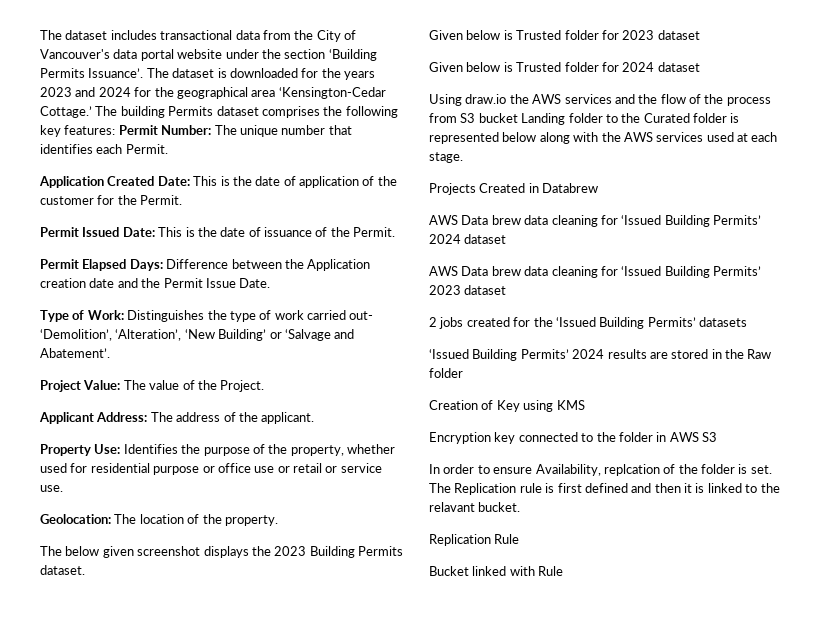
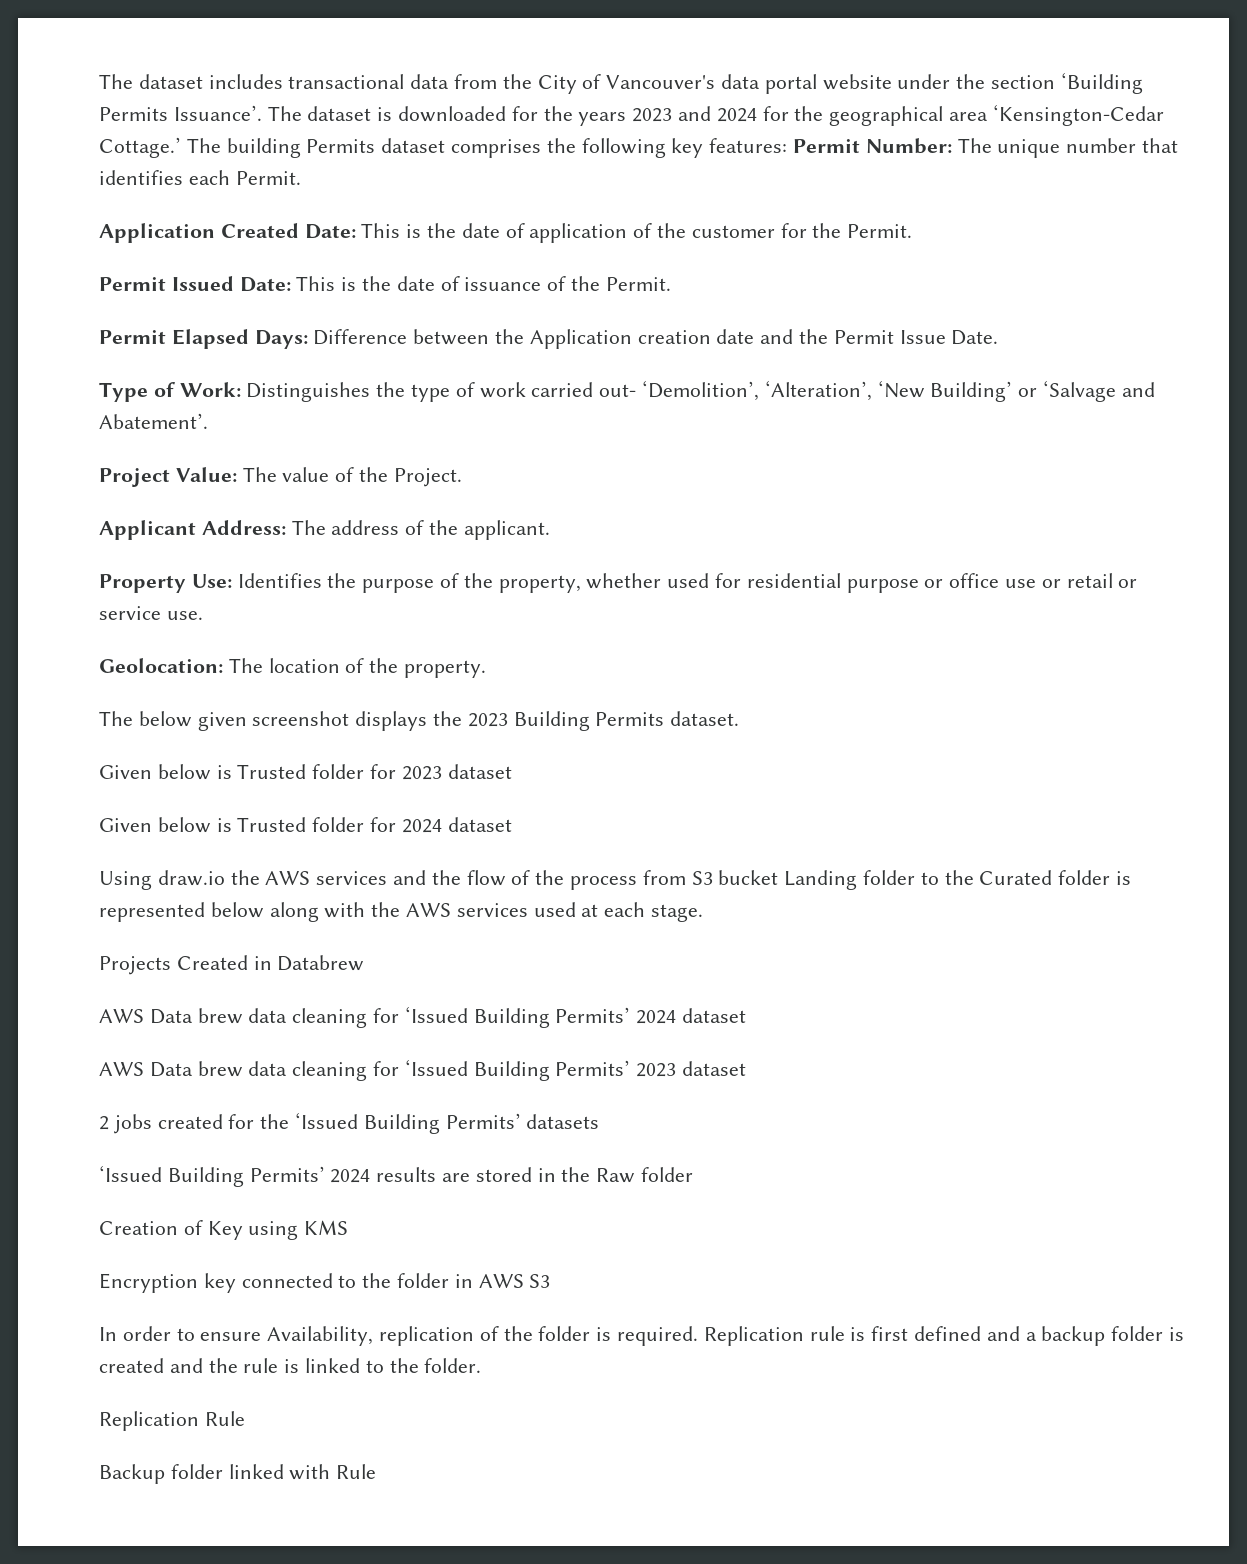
- In order to ensure Availability, replcation of the folder is set. The Replication rule is first defined and then it is linked to the relavant bucket.
+ In order to ensure Availability, replication of the folder is required. Replication rule is first defined and a backup folder is created and the rule is linked to the folder.
- Bucket linked with Rule
+ Backup folder linked with Rule

